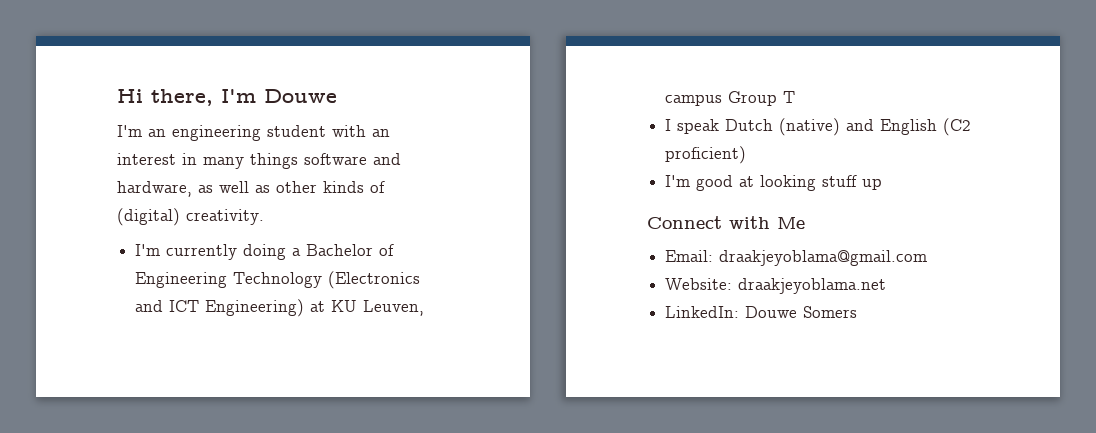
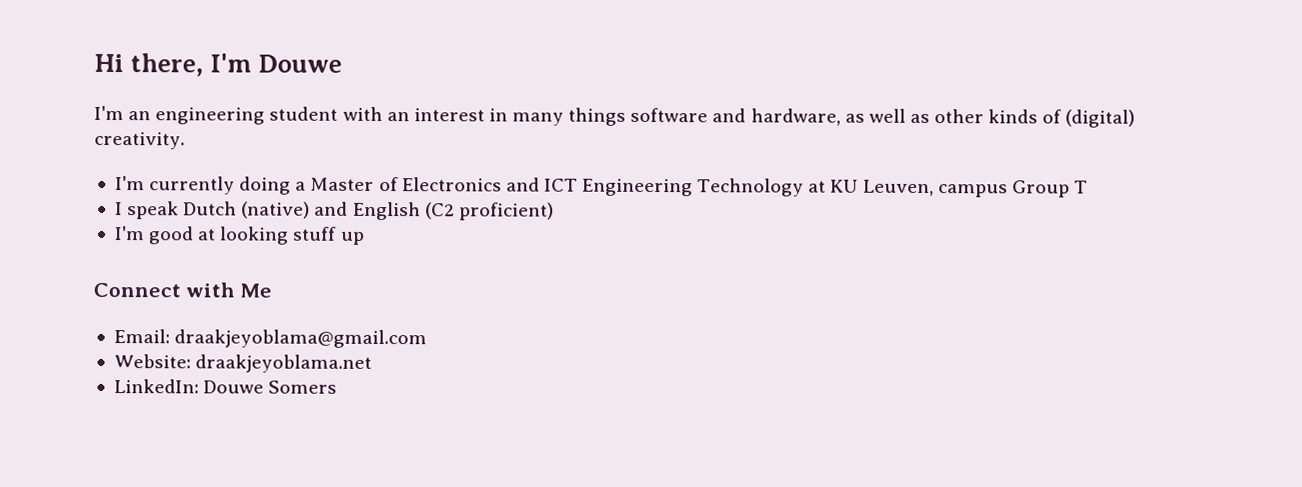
- I'm currently doing a Bachelor of Engineering Technology (Electronics and ICT Engineering) at KU Leuven, campus Group T
+ I'm currently doing a Master of Electronics and ICT Engineering Technology at KU Leuven, campus Group T

